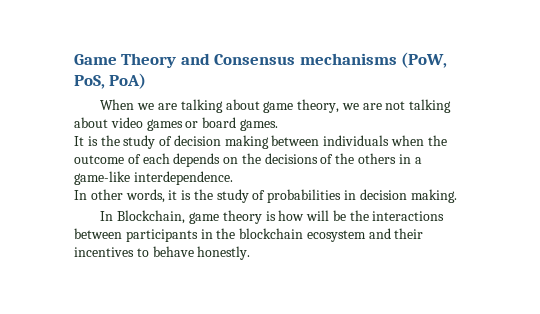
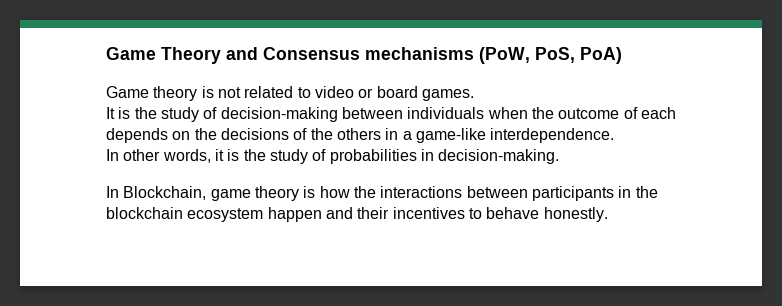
- When we are talking about game theory, we are not talking about video games or board games.
+ Game theory is not related to video or board games.
- It is the study of decision making between individuals when the outcome of each depends on the decisions of the others in a game-like interdependence.
+ It is the study of decision-making between individuals when the outcome of each depends on the decisions of the others in a game-like interdependence.
- In other words, it is the study of probabilities in decision making.
+ In other words, it is the study of probabilities in decision-making.
- In Blockchain, game theory is how will be the interactions between participants in the blockchain ecosystem and their incentives to behave honestly.
+ In Blockchain, game theory is how the interactions between participants in the blockchain ecosystem happen and their incentives to behave honestly.

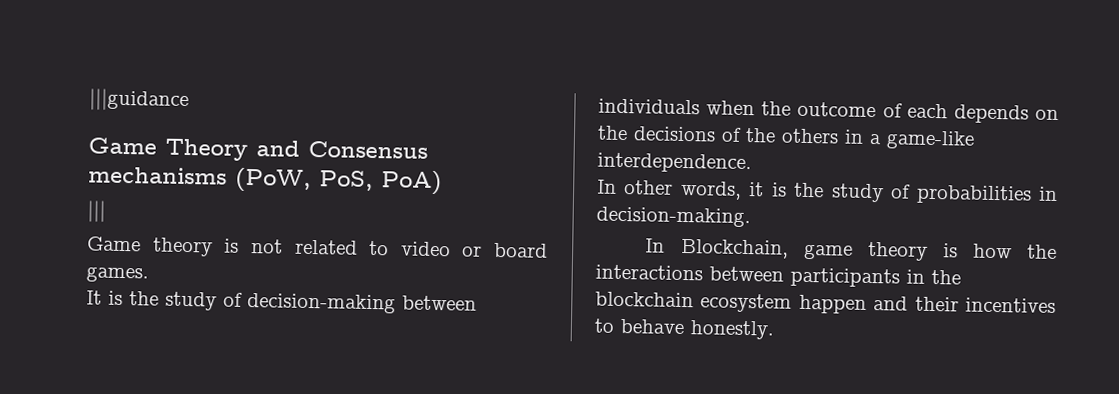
+ |||guidance
+ |||

